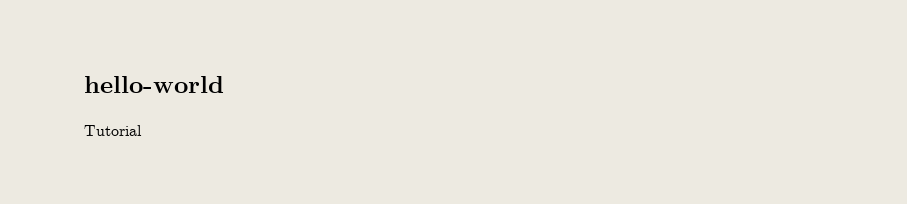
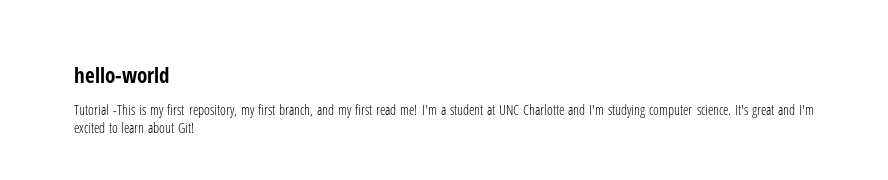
- Tutorial
+ Tutorial -This is my first repository, my first branch, and my first read me! I'm a student at UNC Charlotte and I'm studying computer science. It's great and I'm excited to learn about Git!

